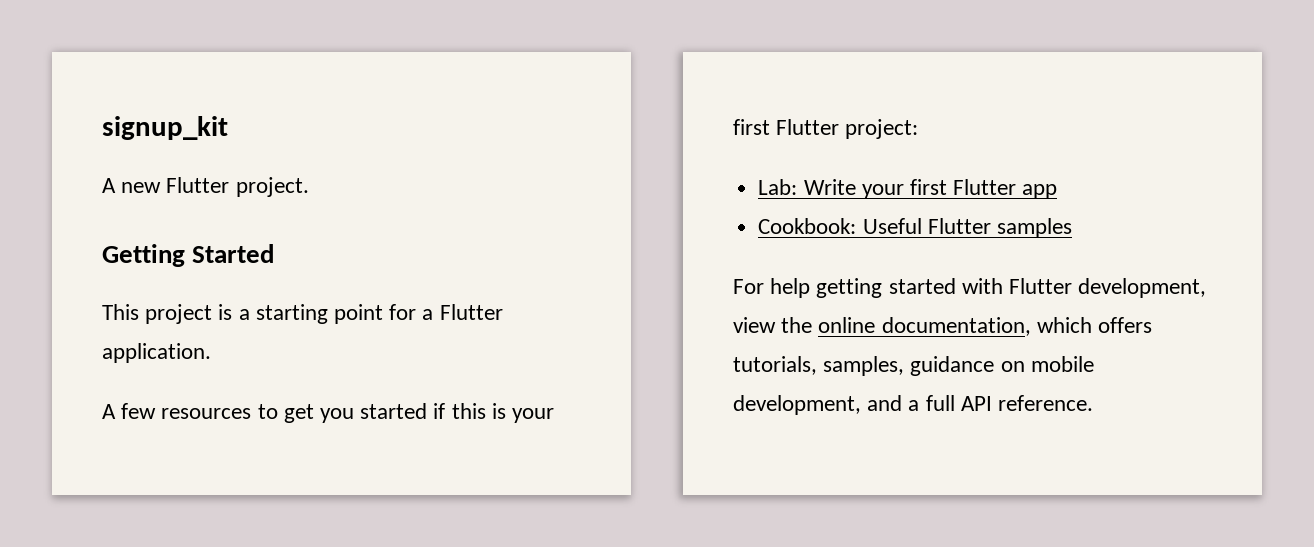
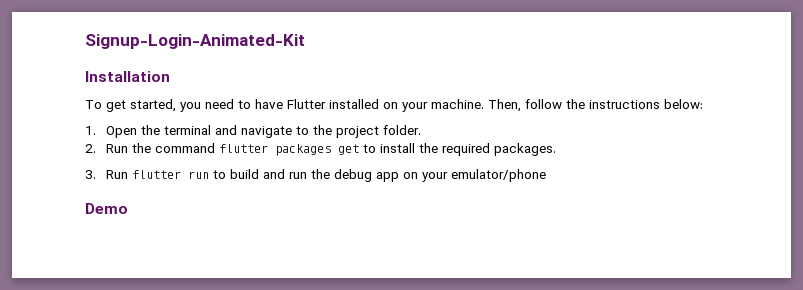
- signup_kit
- A new Flutter project.
- Getting Started
- This project is a starting point for a Flutter application.
- A few resources to get you started if this is your first Flutter project:
- Lab: Write your first Flutter app
- Cookbook: Useful Flutter samples
- For help getting started with Flutter development, view the online documentation, which offers tutorials, samples, guidance on mobile development, and a full API reference.
+ Signup-Login-Animated-Kit
+ Installation
+ To get started, you need to have Flutter installed on your machine. Then, follow the instructions below:
+ 1. Open the terminal and navigate to the project folder.
+ 2. Run the command flutter packages get to install the required packages.
+ 3. Run flutter run to build and run the debug app on your emulator/phone
+ Demo

